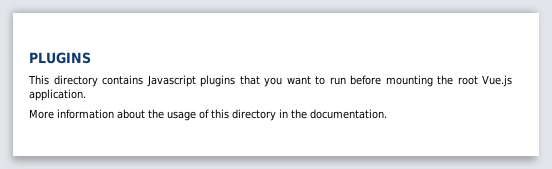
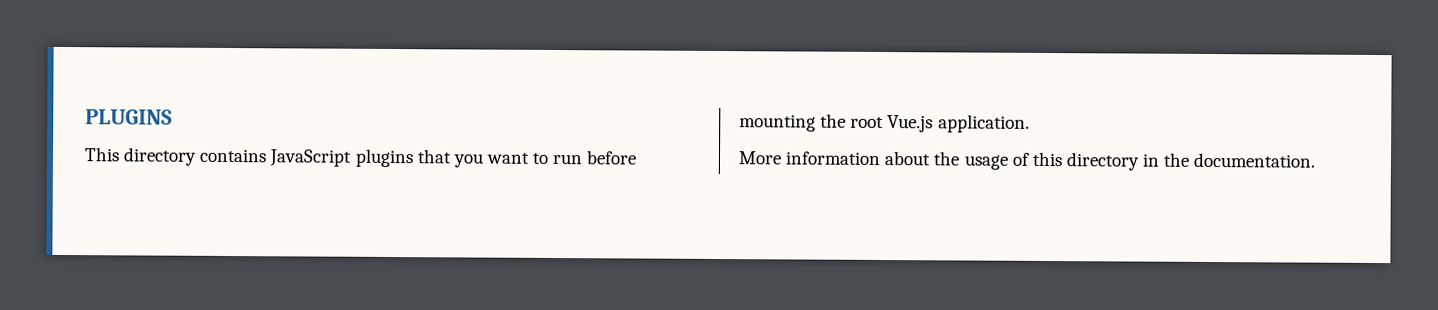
- This directory contains Javascript plugins that you want to run before mounting the root Vue.js application.
+ This directory contains JavaScript plugins that you want to run before mounting the root Vue.js application.

